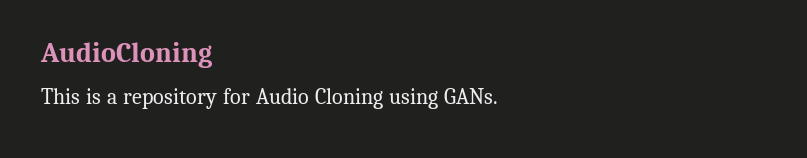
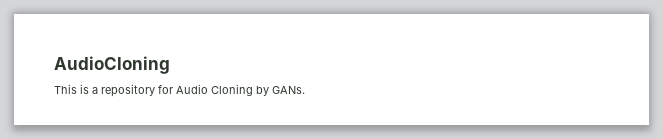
- This is a repository for Audio Cloning using GANs.
+ This is a repository for Audio Cloning by GANs.

